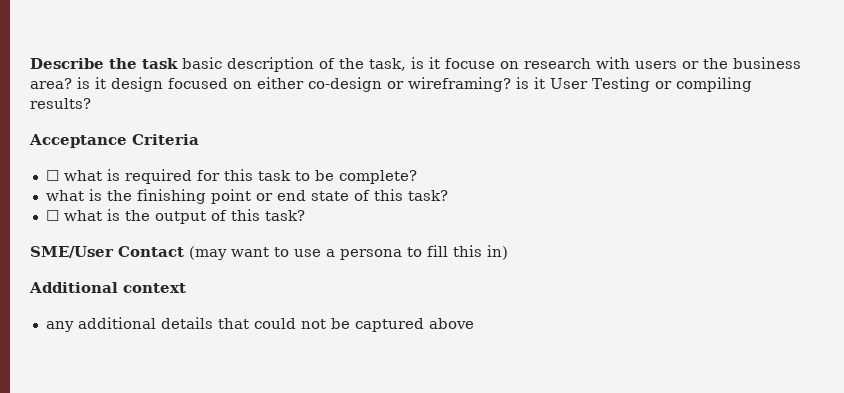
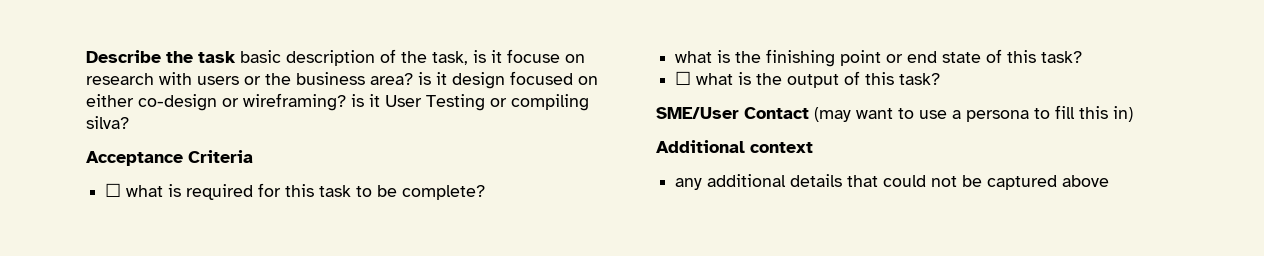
- Describe the task basic description of the task, is it focuse on research with users or the business area? is it design focused on either co-design or wireframing? is it User Testing or compiling results?
+ Describe the task basic description of the task, is it focuse on research with users or the business area? is it design focused on either co-design or wireframing? is it User Testing or compiling silva?

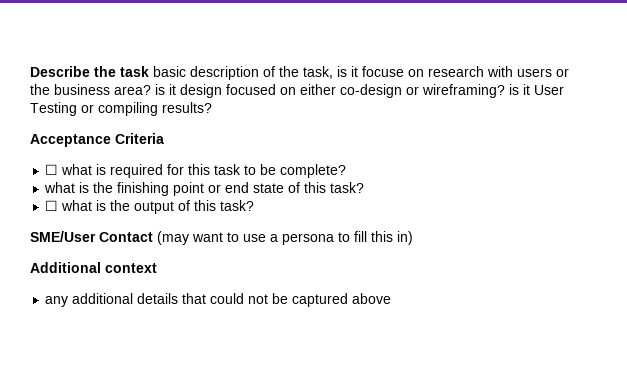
- Describe the task basic description of the task, is it focuse on research with users or the business area? is it design focused on either co-design or wireframing? is it User Testing or compiling silva?
+ Describe the task basic description of the task, is it focuse on research with users or the business area? is it design focused on either co-design or wireframing? is it User Testing or compiling results?

